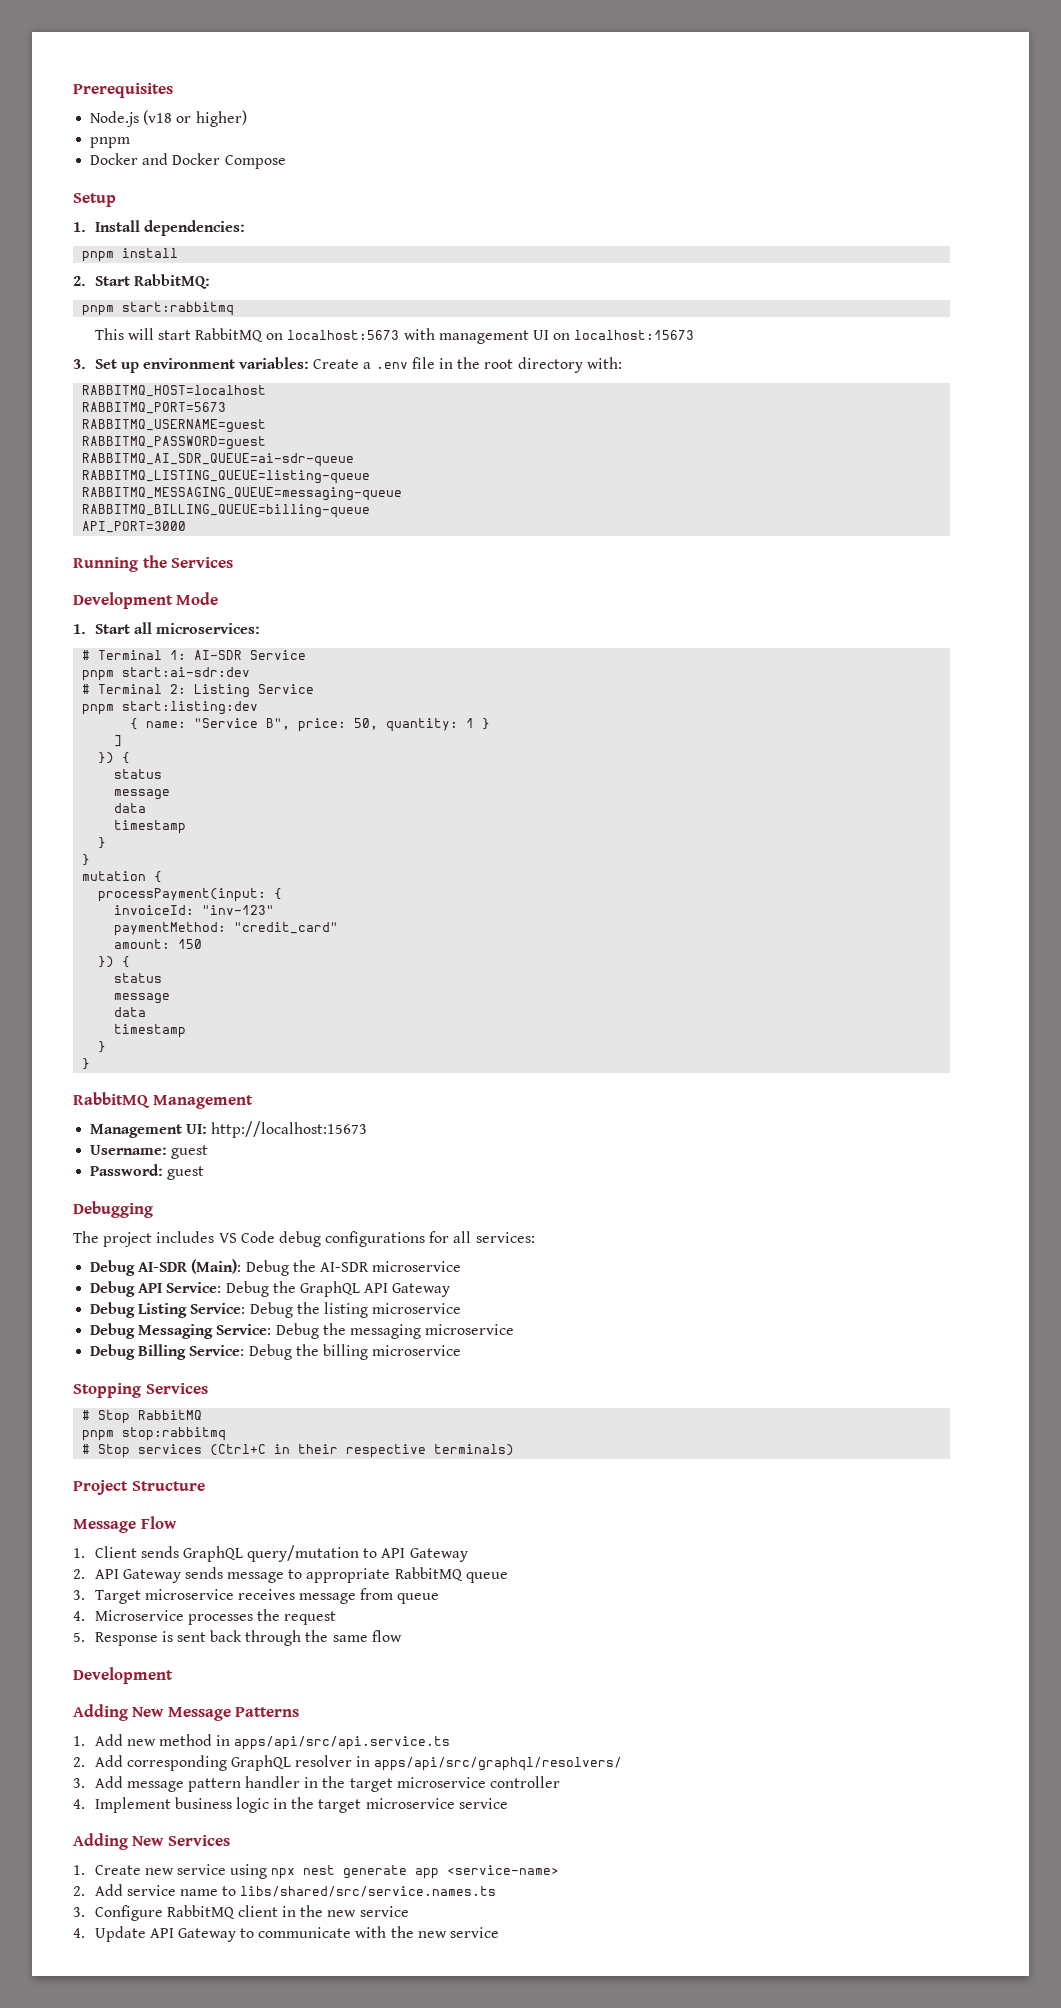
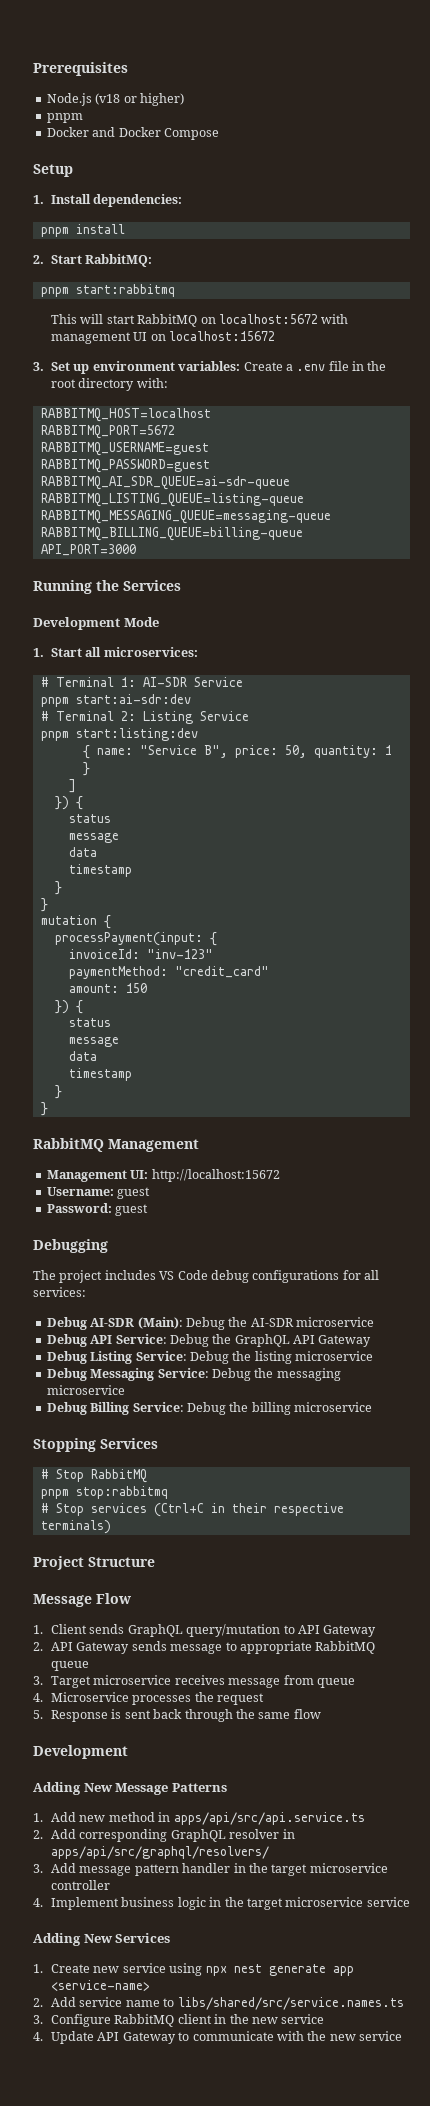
- This will start RabbitMQ on localhost:5673 with management UI on localhost:15673
+ This will start RabbitMQ on localhost:5672 with management UI on localhost:15672
- RABBITMQ_PORT=5673
+ RABBITMQ_PORT=5672
- Management UI: http://localhost:15673
+ Management UI: http://localhost:15672

